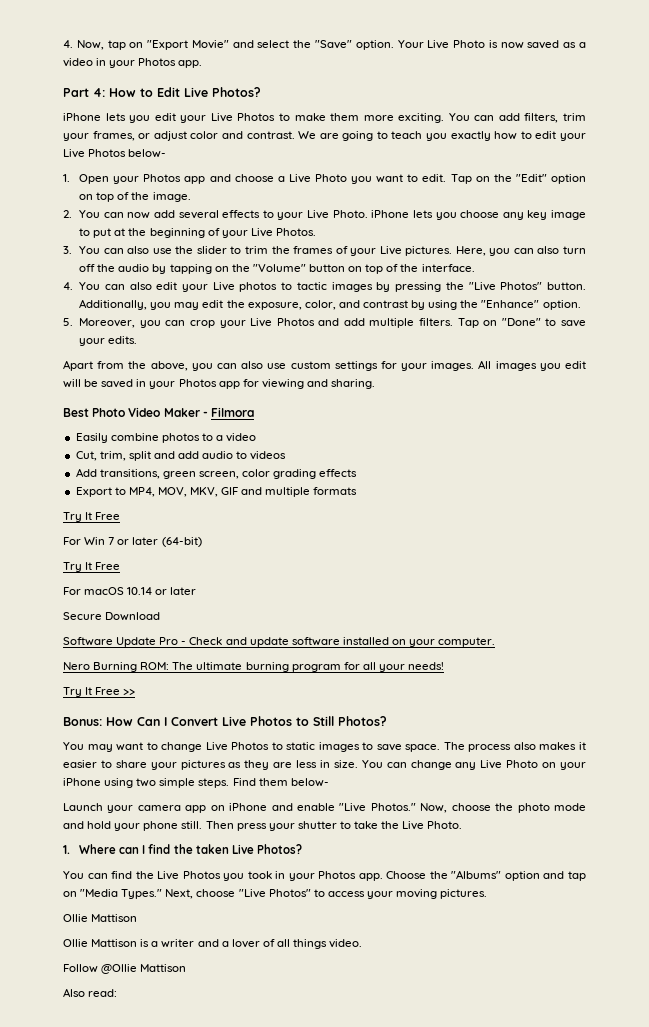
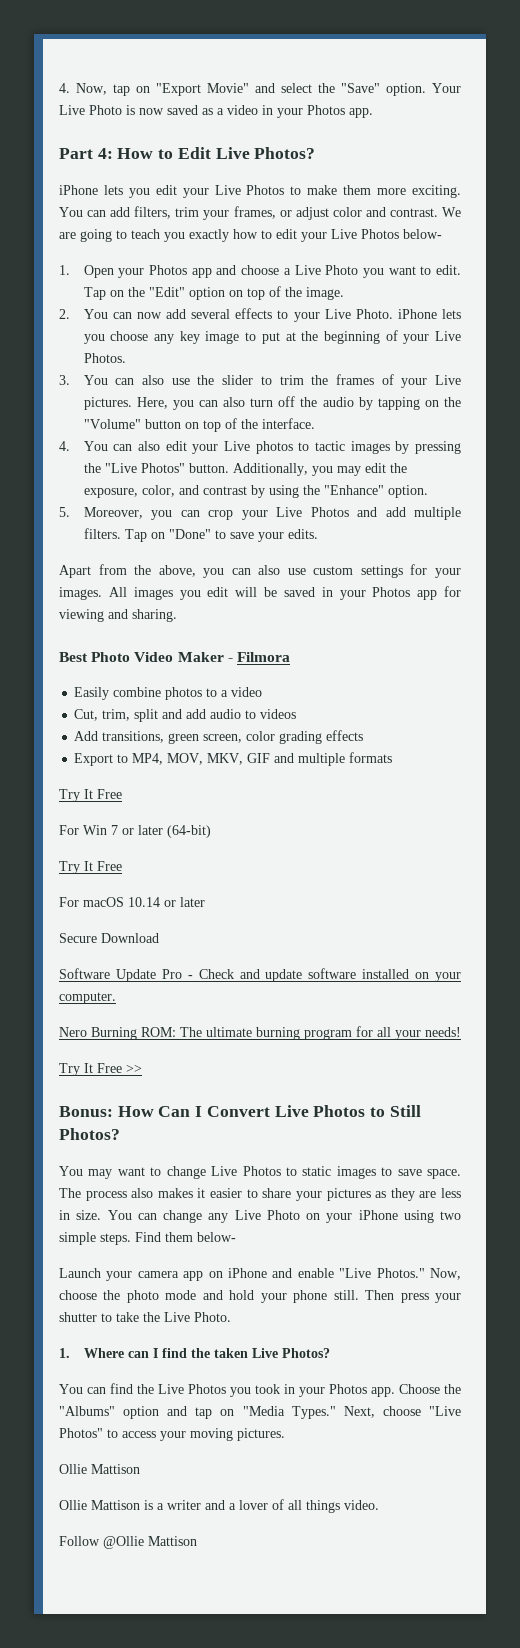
- Also read:

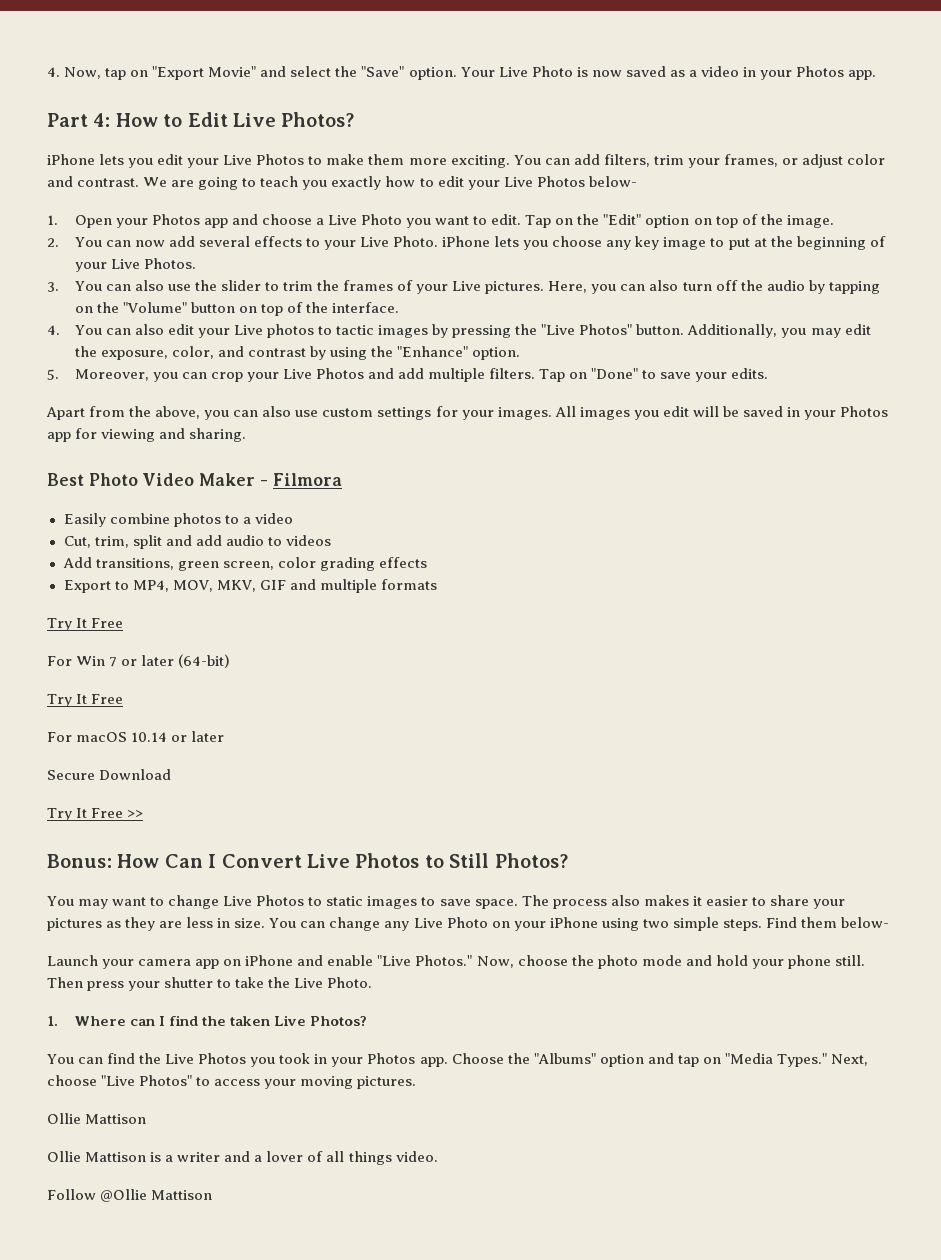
- Software Update Pro - Check and update software installed on your computer.
- Nero Burning ROM: The ultimate burning program for all your needs!

